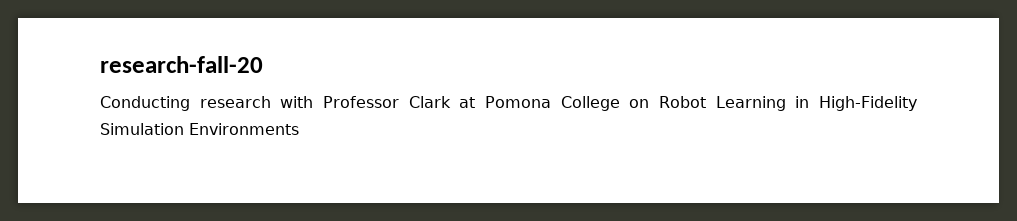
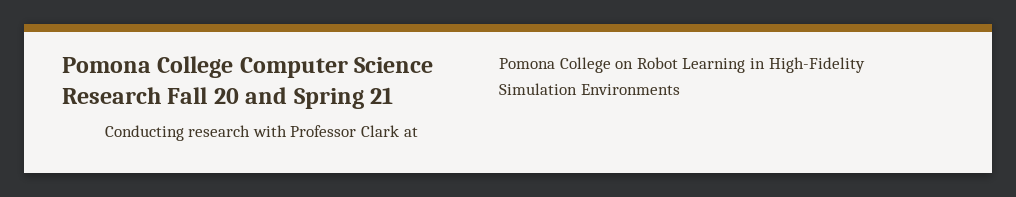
- research-fall-20
+ Pomona College Computer Science Research Fall 20 and Spring 21

